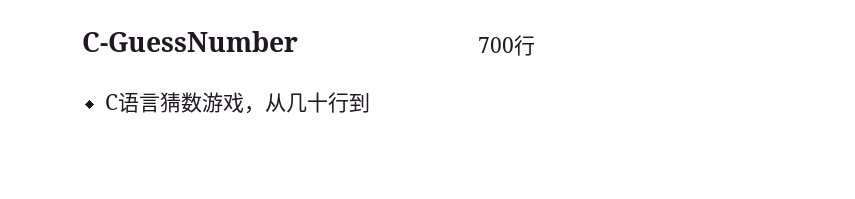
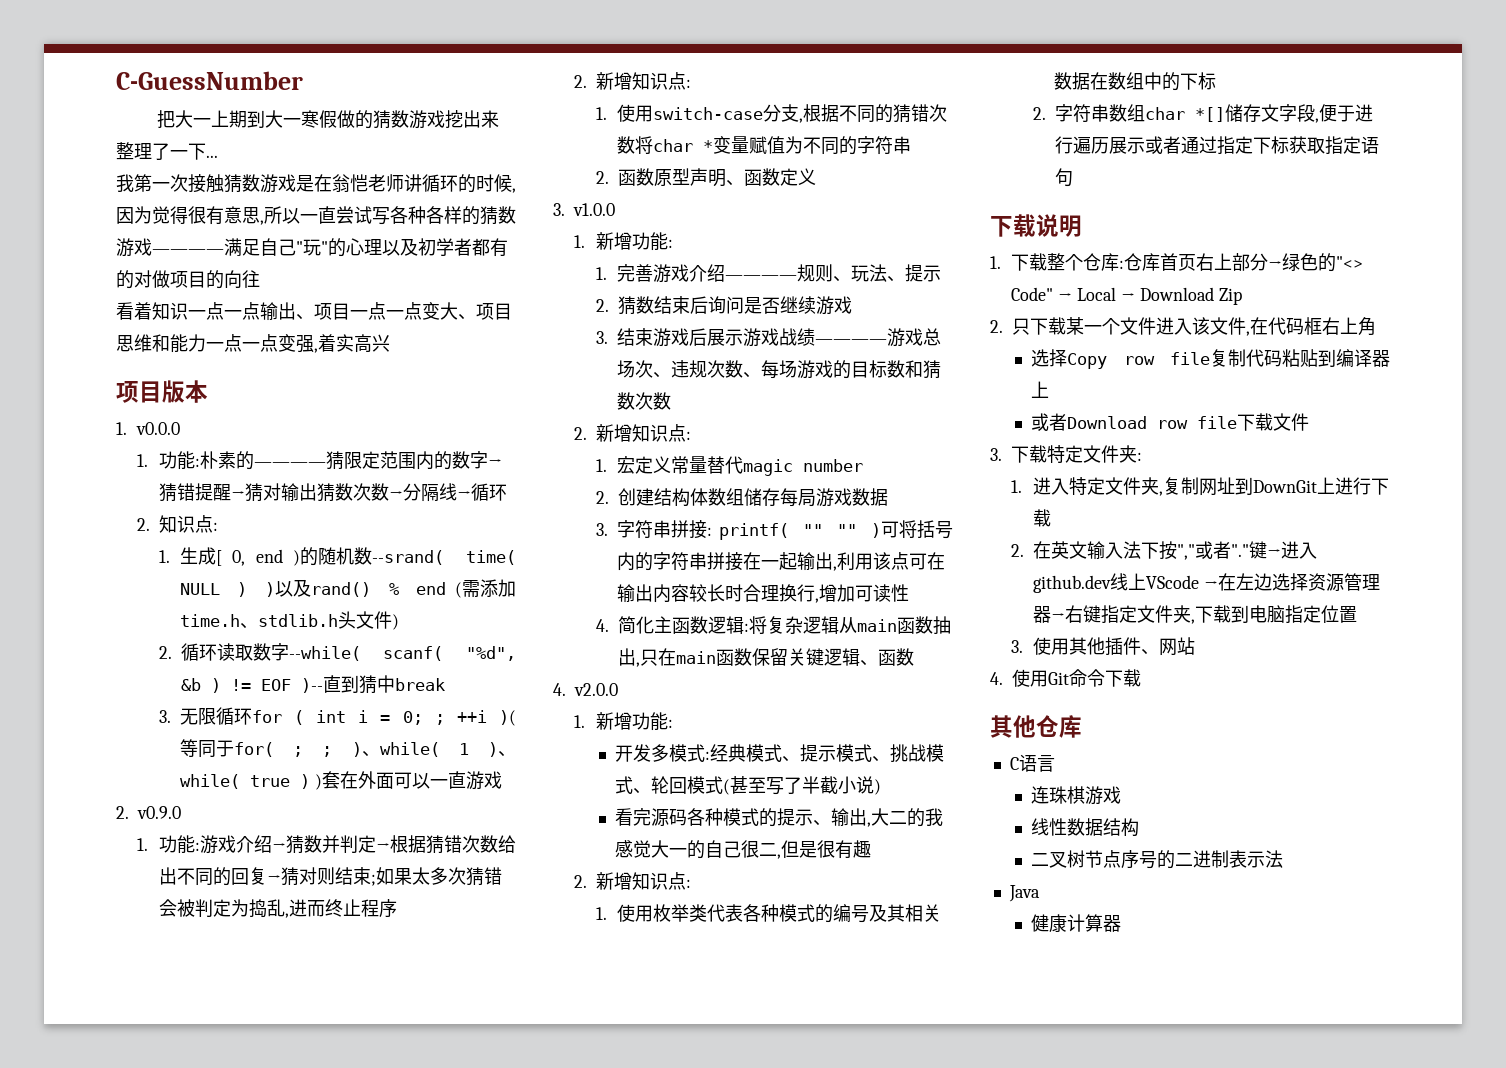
+ 把大一上期到大一寒假做的猜数游戏挖出来整理了一下...
+ 我第一次接触猜数游戏是在翁恺老师讲循环的时候,因为觉得很有意思,所以一直尝试写各种各样的猜数游戏————满足自己"玩"的心理以及初学者都有的对做项目的向往
+ 看着知识一点一点输出、项目一点一点变大、项目思维和能力一点一点变强,着实高兴
+ 项目版本
+ 1. v0.0.0
+ 1.功能:朴素的————猜限定范围内的数字→猜错提醒→猜对输出猜数次数→分隔线→循环
+ 2.知识点:
+ 1.生成[ 0, end )的随机数--srand( time( NULL ) )以及rand() % end (需添加time.h、stdlib.h头文件)
+ 2.循环读取数字--while( scanf( "%d", &b ) != EOF )--直到猜中break
+ 3.无限循环for ( int i = 0; ; ++i )(等同于for( ; ; )、while( 1 )、while( true ) )套在外面可以一直游戏
+ 2. v0.9.0
+ 1.功能:游戏介绍→猜数并判定→根据猜错次数给出不同的回复→猜对则结束;如果太多次猜错会被判定为捣乱,进而终止程序
+ 2.新增知识点:
+ 1.使用switch-case分支,根据不同的猜错次数将char *变量赋值为不同的字符串
+ 2.函数原型声明、函数定义
+ 3. v1.0.0
+ 1.新增功能:
+ 1.完善游戏介绍————规则、玩法、提示
+ 2.猜数结束后询问是否继续游戏
+ 3.结束游戏后展示游戏战绩————游戏总场次、违规次数、每场游戏的目标数和猜数次数
+ 2.新增知识点:
+ 1.宏定义常量替代magic number
+ 2.创建结构体数组储存每局游戏数据
+ 3.字符串拼接: printf( "" "" )可将括号内的字符串拼接在一起输出,利用该点可在输出内容较长时合理换行,增加可读性
+ 4.简化主函数逻辑:将复杂逻辑从main函数抽出,只在main函数保留关键逻辑、函数
+ 4. v2.0.0
+ 1.新增功能:
+ 开发多模式:经典模式、提示模式、挑战模式、轮回模式(甚至写了半截小说)
+ 看完源码各种模式的提示、输出,大二的我感觉大一的自己很二,但是很有趣
+ 2.新增知识点:
+ 1.使用枚举类代表各种模式的编号及其相关数据在数组中的下标
+ 2.字符串数组char *[]储存文字段,便于进行遍历展示或者通过指定下标获取指定语句
+ 下载说明
+ 1.下载整个仓库:仓库首页右上部分→绿色的"<> Code" → Local → Download Zip
+ 2.只下载某一个文件进入该文件,在代码框右上角
+ 选择Copy row file复制代码粘贴到编译器上
+ 或者Download row file下载文件
+ 3.下载特定文件夹:
+ 1.进入特定文件夹,复制网址到DownGit上进行下载
+ 2.在英文输入法下按","或者"."键→进入github.dev线上VScode →在左边选择资源管理器→右键指定文件夹,下载到电脑指定位置
+ 3.使用其他插件、网站
+ 4.使用Git命令下载
+ 其他仓库
- C语言猜数游戏，从几十行到700行
+ C语言
+ 连珠棋游戏
+ 线性数据结构
+ 二叉树节点序号的二进制表示法
+ Java
+ 健康计算器

